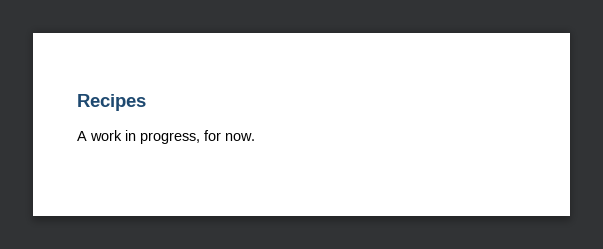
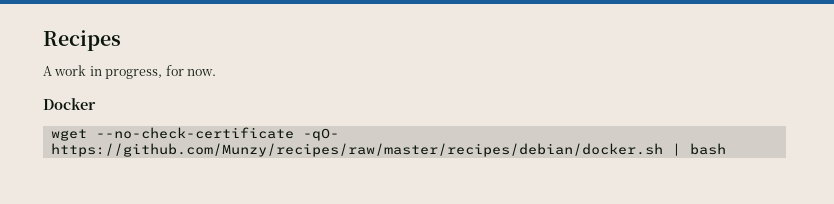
+ Docker
+ wget --no-check-certificate -qO- https://github.com/Munzy/recipes/raw/master/recipes/debian/docker.sh | bash

